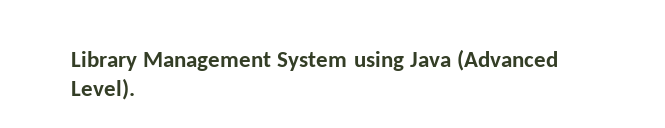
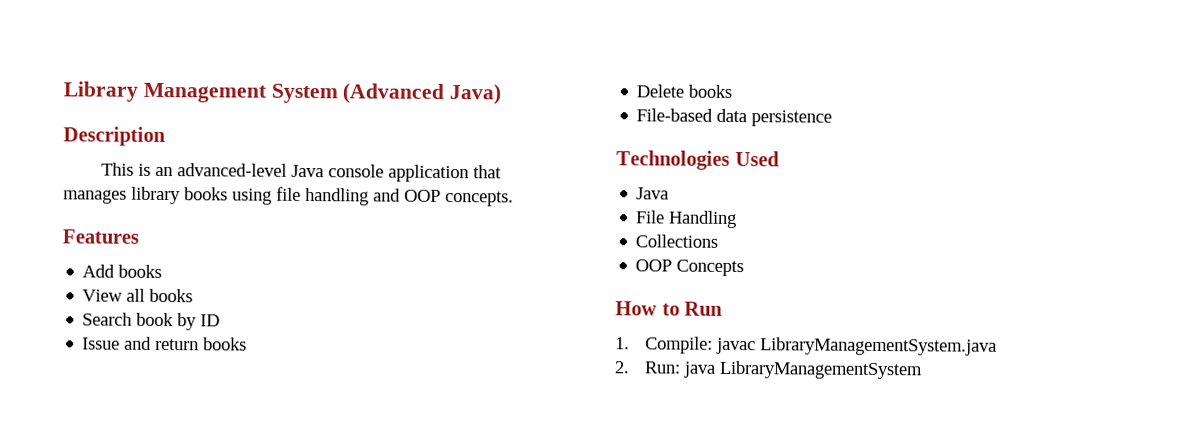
- Library Management System using Java (Advanced Level).
+ Library Management System (Advanced Java)
+ Description
+ This is an advanced-level Java console application that manages library books using file handling and OOP concepts.
+ Features
+ Add books
+ View all books
+ Search book by ID
+ Issue and return books
+ Delete books
+ File-based data persistence
+ Technologies Used
+ Java
+ File Handling
+ Collections
+ OOP Concepts
+ How to Run
+ 1. Compile: javac LibraryManagementSystem.java
+ 2. Run: java LibraryManagementSystem

